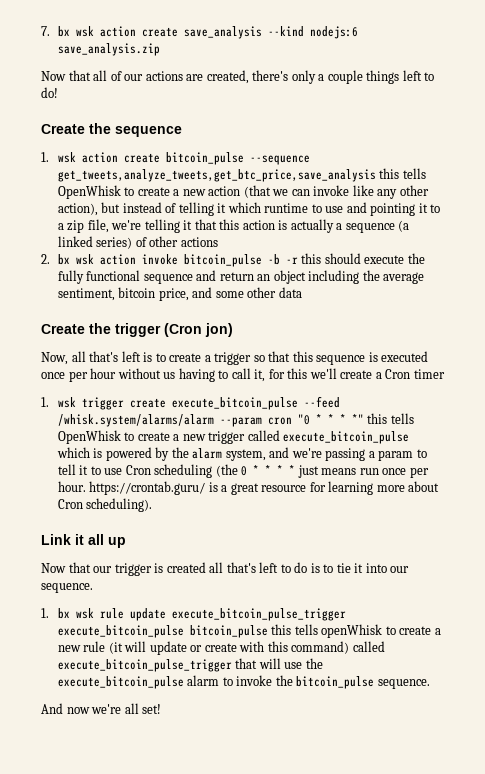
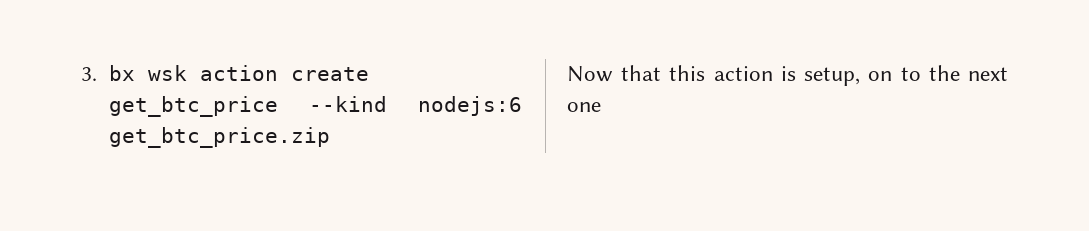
- 7. bx wsk action create save_analysis --kind nodejs:6 save_analysis.zip
- Now that all of our actions are created, there's only a couple things left to do!
- Create the sequence
- 1. wsk action create bitcoin_pulse --sequence get_tweets,analyze_tweets,get_btc_price,save_analysis this tells OpenWhisk to create a new action (that we can invoke like any other action), but instead of telling it which runtime to use and pointing it to a zip file, we're telling it that this action is actually a sequence (a linked series) of other actions
- 2. bx wsk action invoke bitcoin_pulse -b -r this should execute the fully functional sequence and return an object including the average sentiment, bitcoin price, and some other data
- Create the trigger (Cron jon)
- Now, all that's left is to create a trigger so that this sequence is executed once per hour without us having to call it, for this we'll create a Cron timer
- 1. wsk trigger create execute_bitcoin_pulse --feed /whisk.system/alarms/alarm --param cron "0 * * * *" this tells OpenWhisk to create a new trigger called execute_bitcoin_pulse which is powered by the alarm system, and we're passing a param to tell it to use Cron scheduling (the 0 * * * * just means run once per hour. https://crontab.guru/ is a great resource for learning more about Cron scheduling).
- Link it all up
- Now that our trigger is created all that's left to do is to tie it into our sequence.
- 1. bx wsk rule update execute_bitcoin_pulse_trigger execute_bitcoin_pulse bitcoin_pulse this tells openWhisk to create a new rule (it will update or create with this command) called execute_bitcoin_pulse_trigger that will use the execute_bitcoin_pulse alarm to invoke the bitcoin_pulse sequence.
- And now we're all set!
+ 3. bx wsk action create get_btc_price --kind nodejs:6 get_btc_price.zip
+ Now that this action is setup, on to the next one

